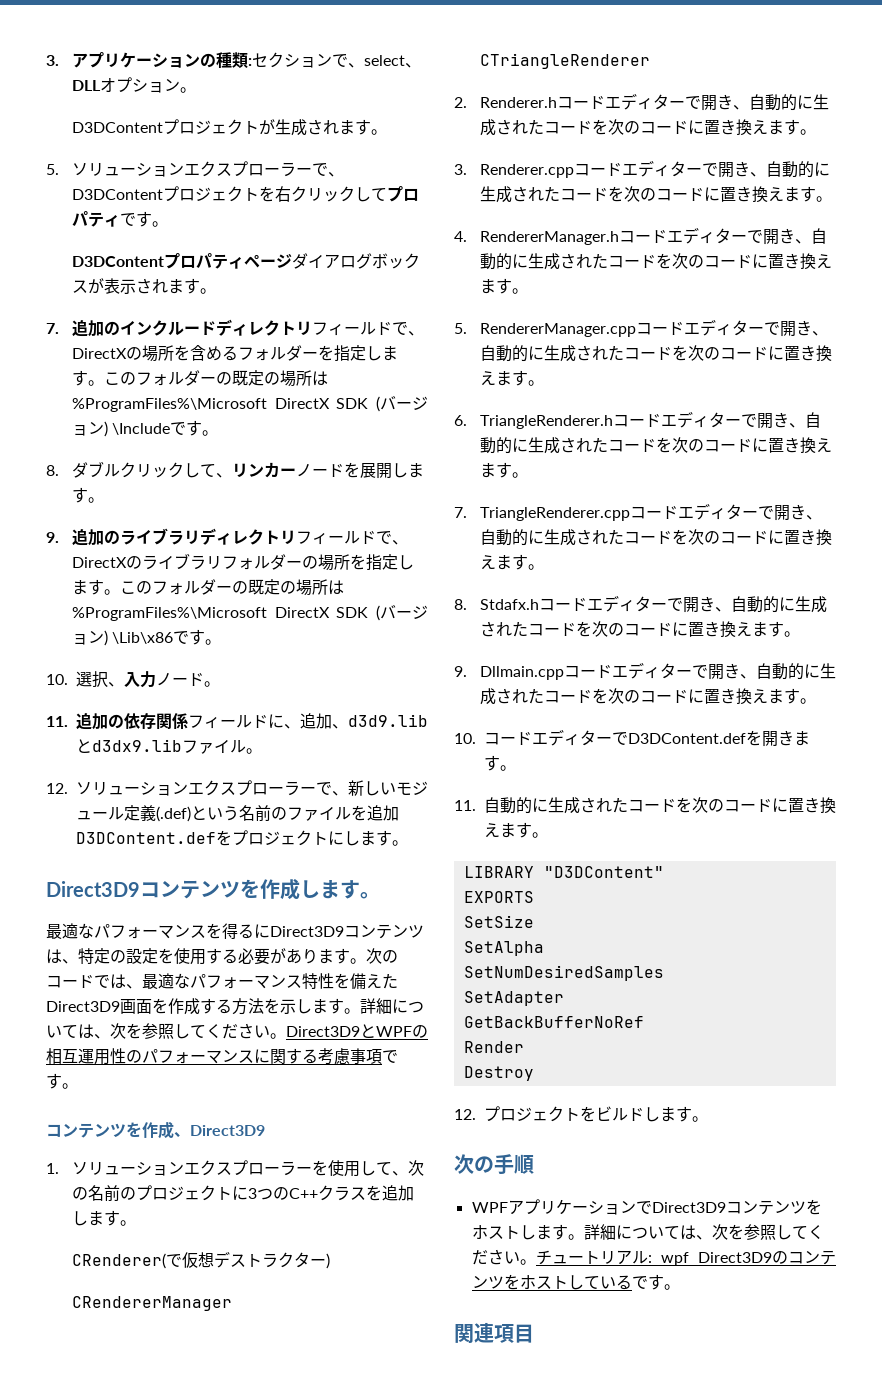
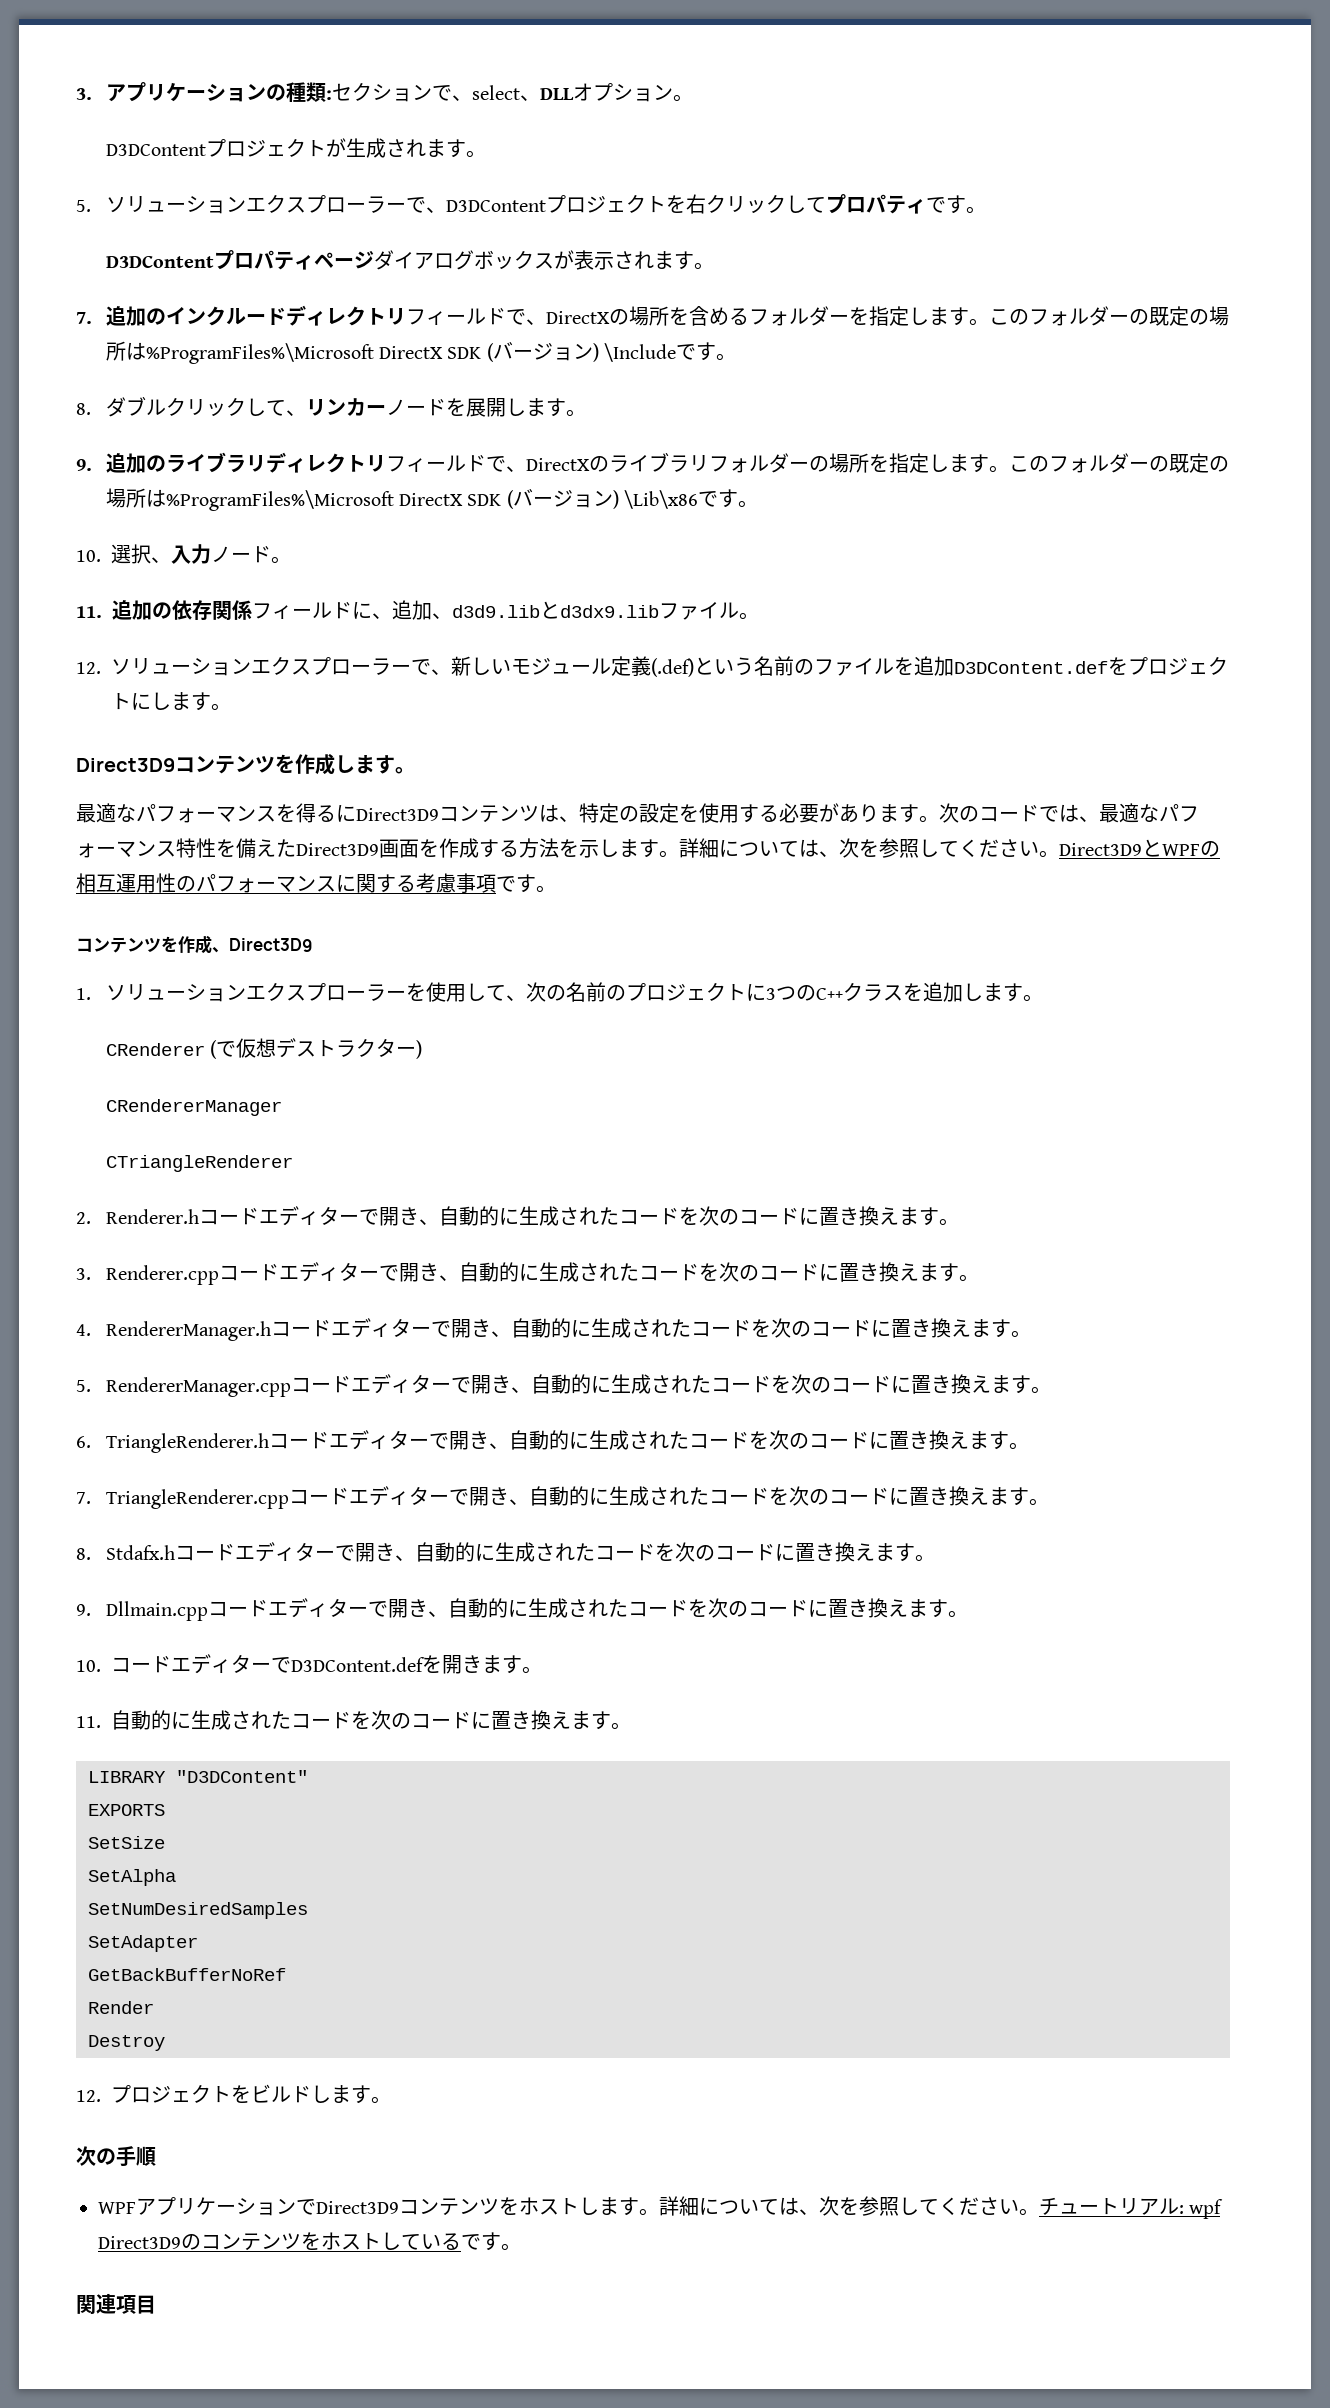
- CRenderer(で仮想デストラクター)
+ CRenderer (で仮想デストラクター)

